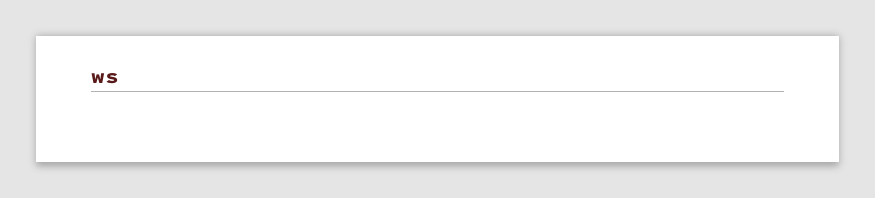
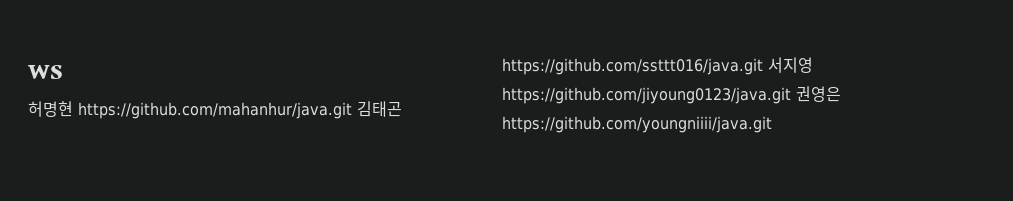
+ 허명현 https://github.com/mahanhur/java.git 김태곤 https://github.com/ssttt016/java.git 서지영 https://github.com/jiyoung0123/java.git 권영은 https://github.com/youngniiii/java.git

